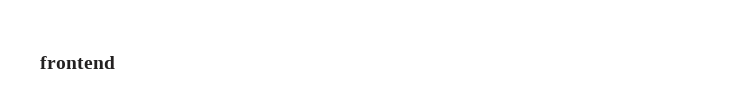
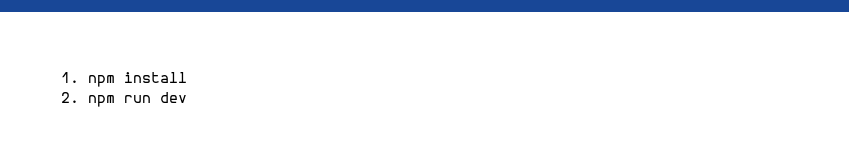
- frontend
+ 1. npm install
+ 2. npm run dev

